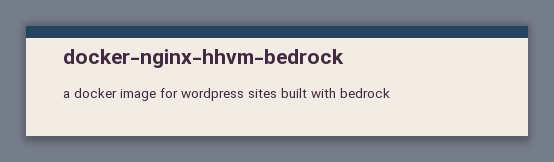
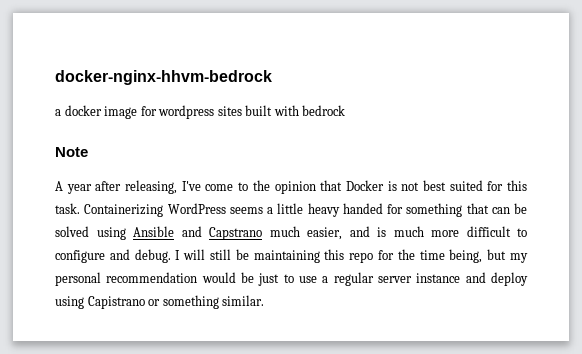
+ Note
+ A year after releasing, I've come to the opinion that Docker is not best suited for this task. Containerizing WordPress seems a little heavy handed for something that can be solved using Ansible and Capstrano much easier, and is much more difficult to configure and debug. I will still be maintaining this repo for the time being, but my personal recommendation would be just to use a regular server instance and deploy using Capistrano or something similar.

